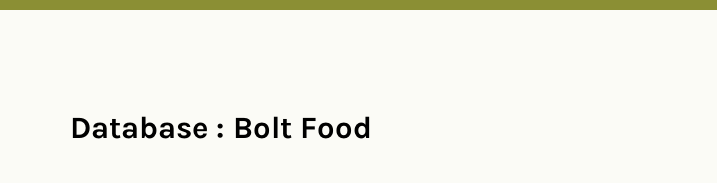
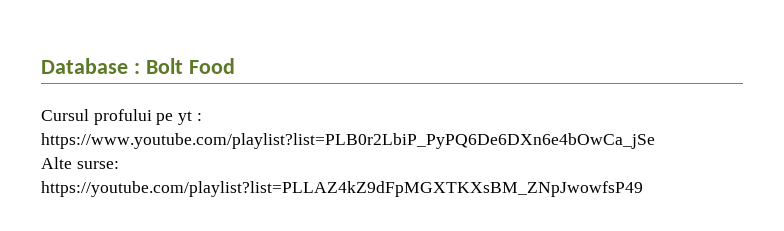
+ Cursul profului pe yt : https://www.youtube.com/playlist?list=PLB0r2LbiP_PyPQ6De6DXn6e4bOwCa_jSe
+ Alte surse:
+ https://youtube.com/playlist?list=PLLAZ4kZ9dFpMGXTKXsBM_ZNpJwowfsP49

